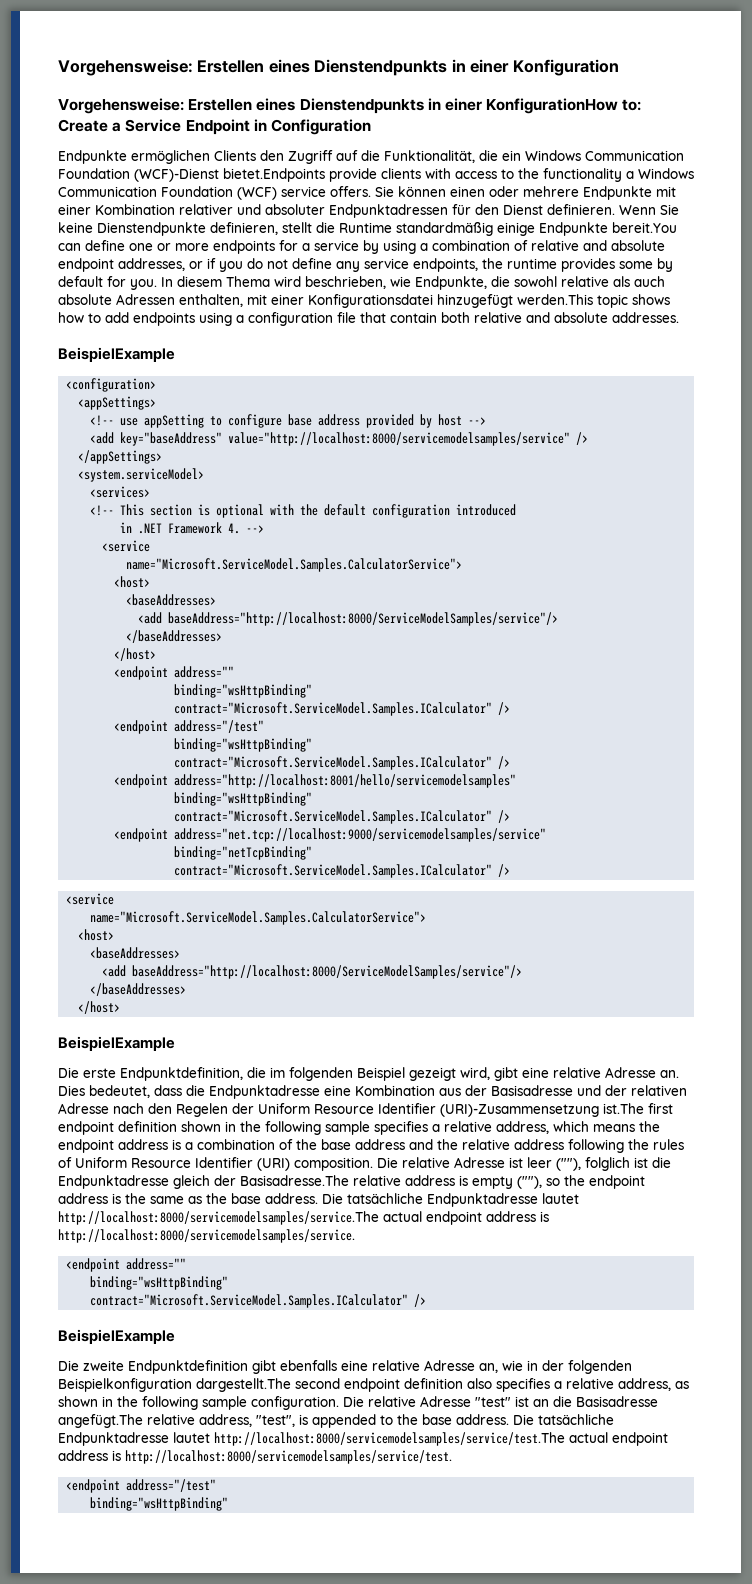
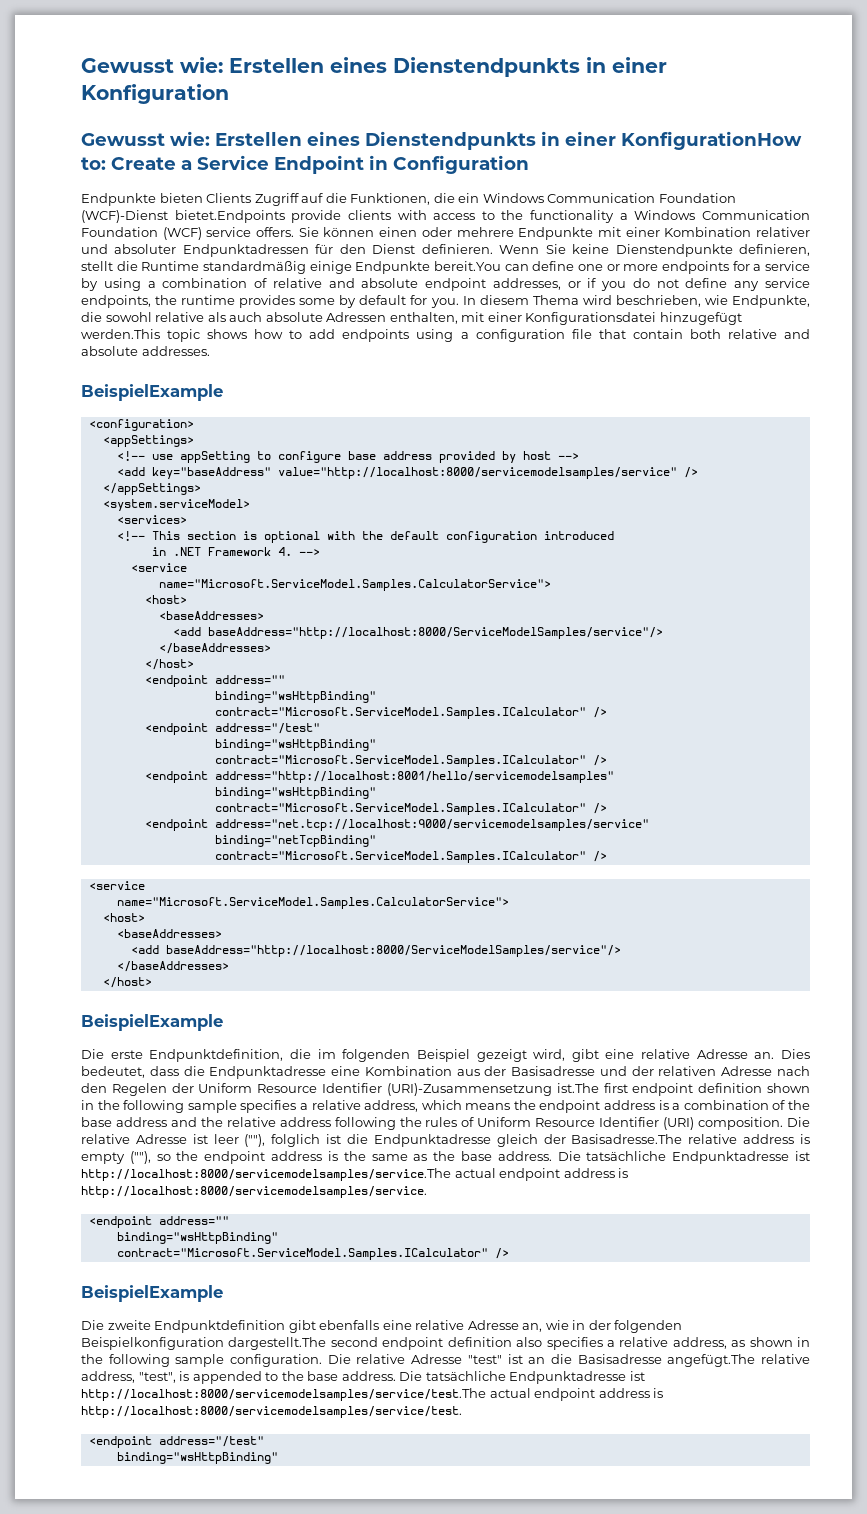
- Vorgehensweise: Erstellen eines Dienstendpunkts in einer Konfiguration
+ Gewusst wie: Erstellen eines Dienstendpunkts in einer Konfiguration
- Vorgehensweise: Erstellen eines Dienstendpunkts in einer KonfigurationHow to: Create a Service Endpoint in Configuration
+ Gewusst wie: Erstellen eines Dienstendpunkts in einer KonfigurationHow to: Create a Service Endpoint in Configuration
- Endpunkte ermöglichen Clients den Zugriff auf die Funktionalität, die ein Windows Communication Foundation (WCF)-Dienst bietet.Endpoints provide clients with access to the functionality a Windows Communication Foundation (WCF) service offers.
+ Endpunkte bieten Clients Zugriff auf die Funktionen, die ein Windows Communication Foundation (WCF)-Dienst bietet.Endpoints provide clients with access to the functionality a Windows Communication Foundation (WCF) service offers.
- Die tatsächliche Endpunktadresse lautet http://localhost:8000/servicemodelsamples/service.The actual endpoint address is http://localhost:8000/servicemodelsamples/service.
+ Die tatsächliche Endpunktadresse ist http://localhost:8000/servicemodelsamples/service.The actual endpoint address is http://localhost:8000/servicemodelsamples/service.
- Die tatsächliche Endpunktadresse lautet http://localhost:8000/servicemodelsamples/service/test.The actual endpoint address is http://localhost:8000/servicemodelsamples/service/test.
+ Die tatsächliche Endpunktadresse ist http://localhost:8000/servicemodelsamples/service/test.The actual endpoint address is http://localhost:8000/servicemodelsamples/service/test.

